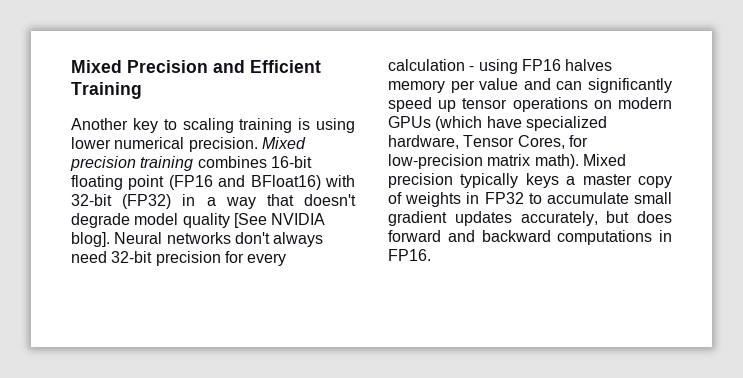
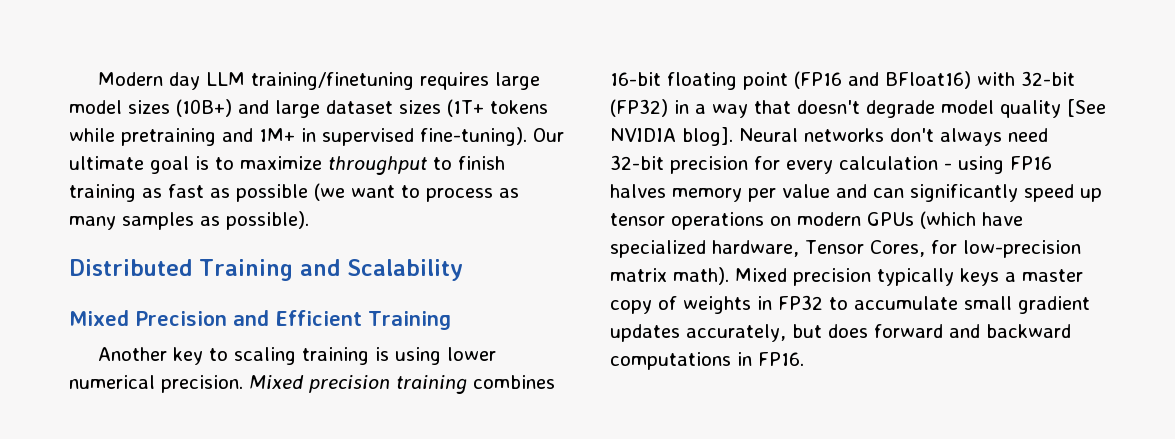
+ Modern day LLM training/finetuning requires large model sizes (10B+) and large dataset sizes (1T+ tokens while pretraining and 1M+ in supervised fine-tuning). Our ultimate goal is to maximize throughput to finish training as fast as possible (we want to process as many samples as possible).
+ Distributed Training and Scalability

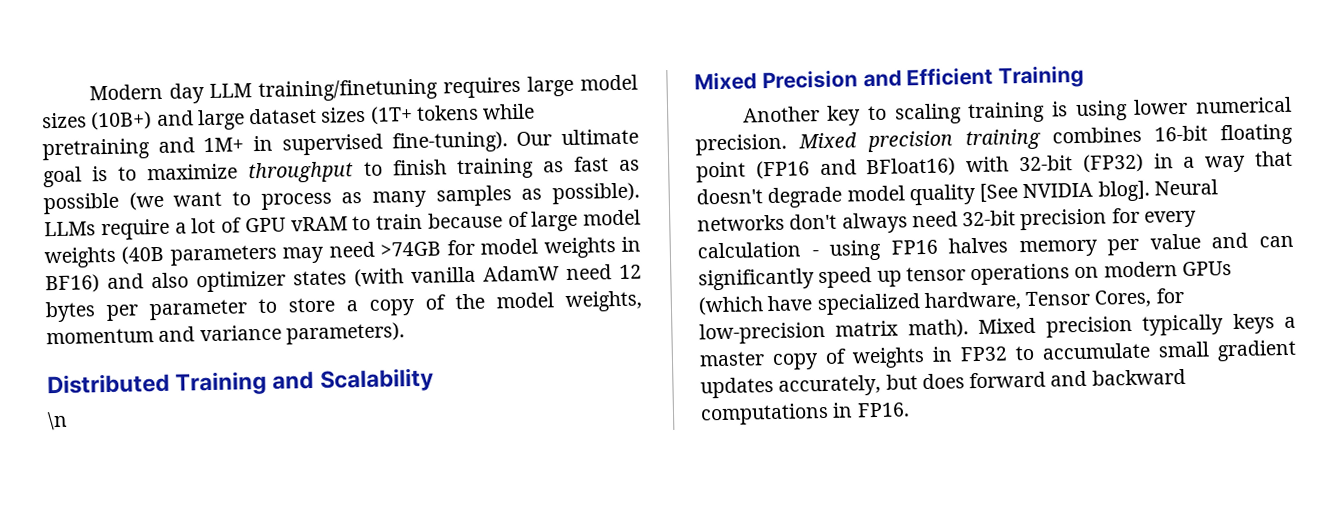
+ LLMs require a lot of GPU vRAM to train because of large model weights (40B parameters may need >74GB for model weights in BF16) and also optimizer states (with vanilla AdamW need 12 bytes per parameter to store a copy of the model weights, momentum and variance parameters).
+ \n

